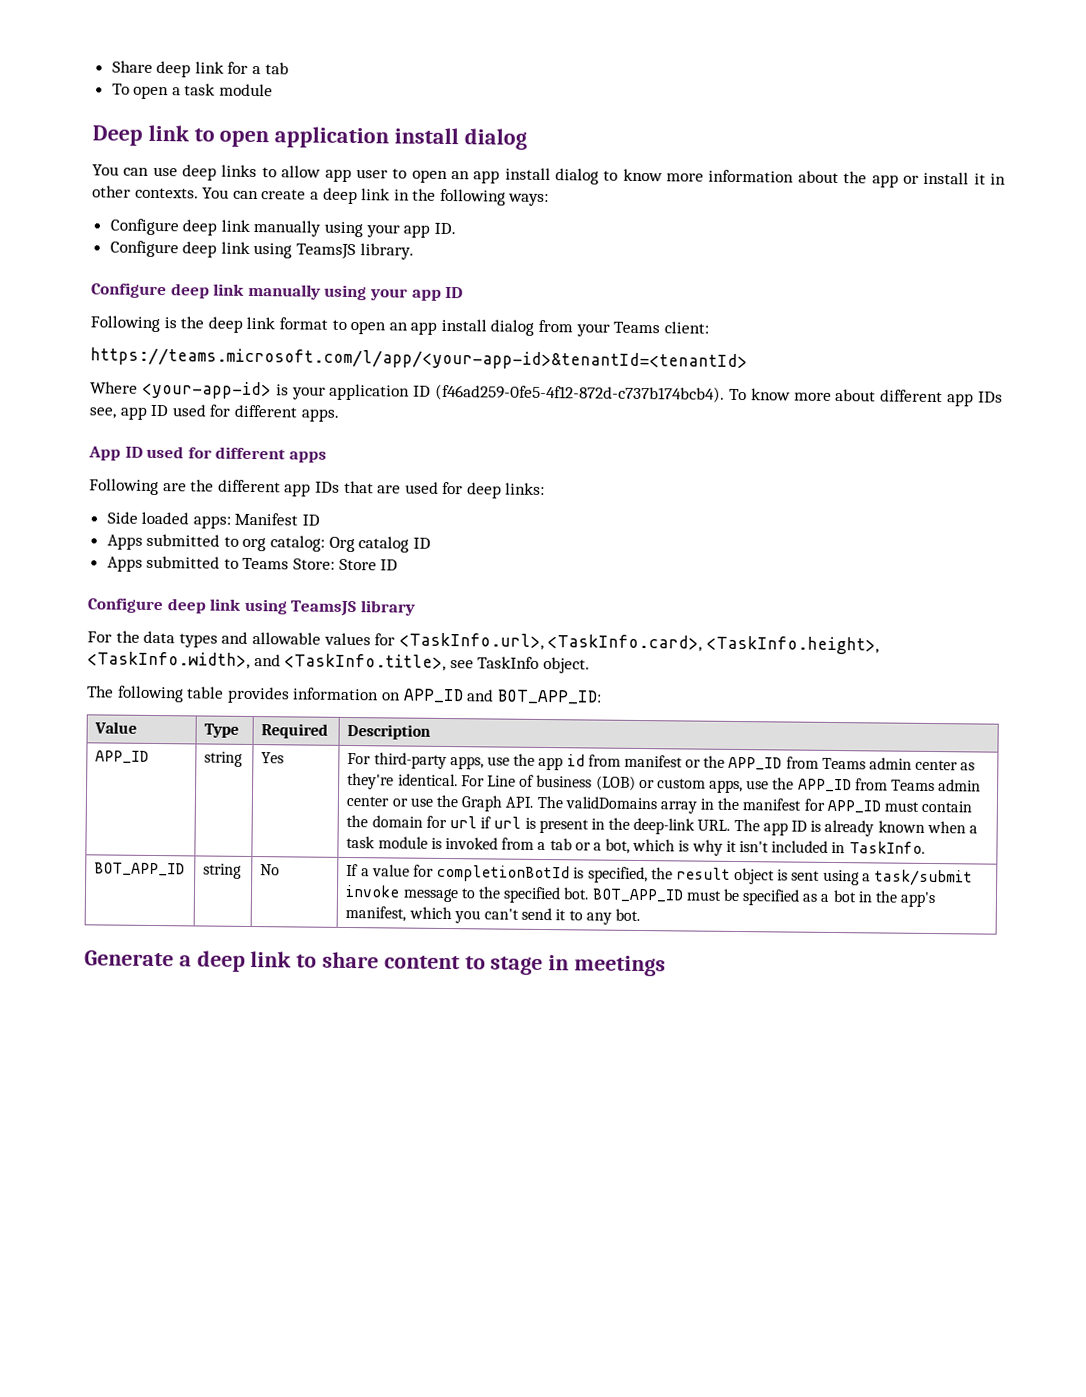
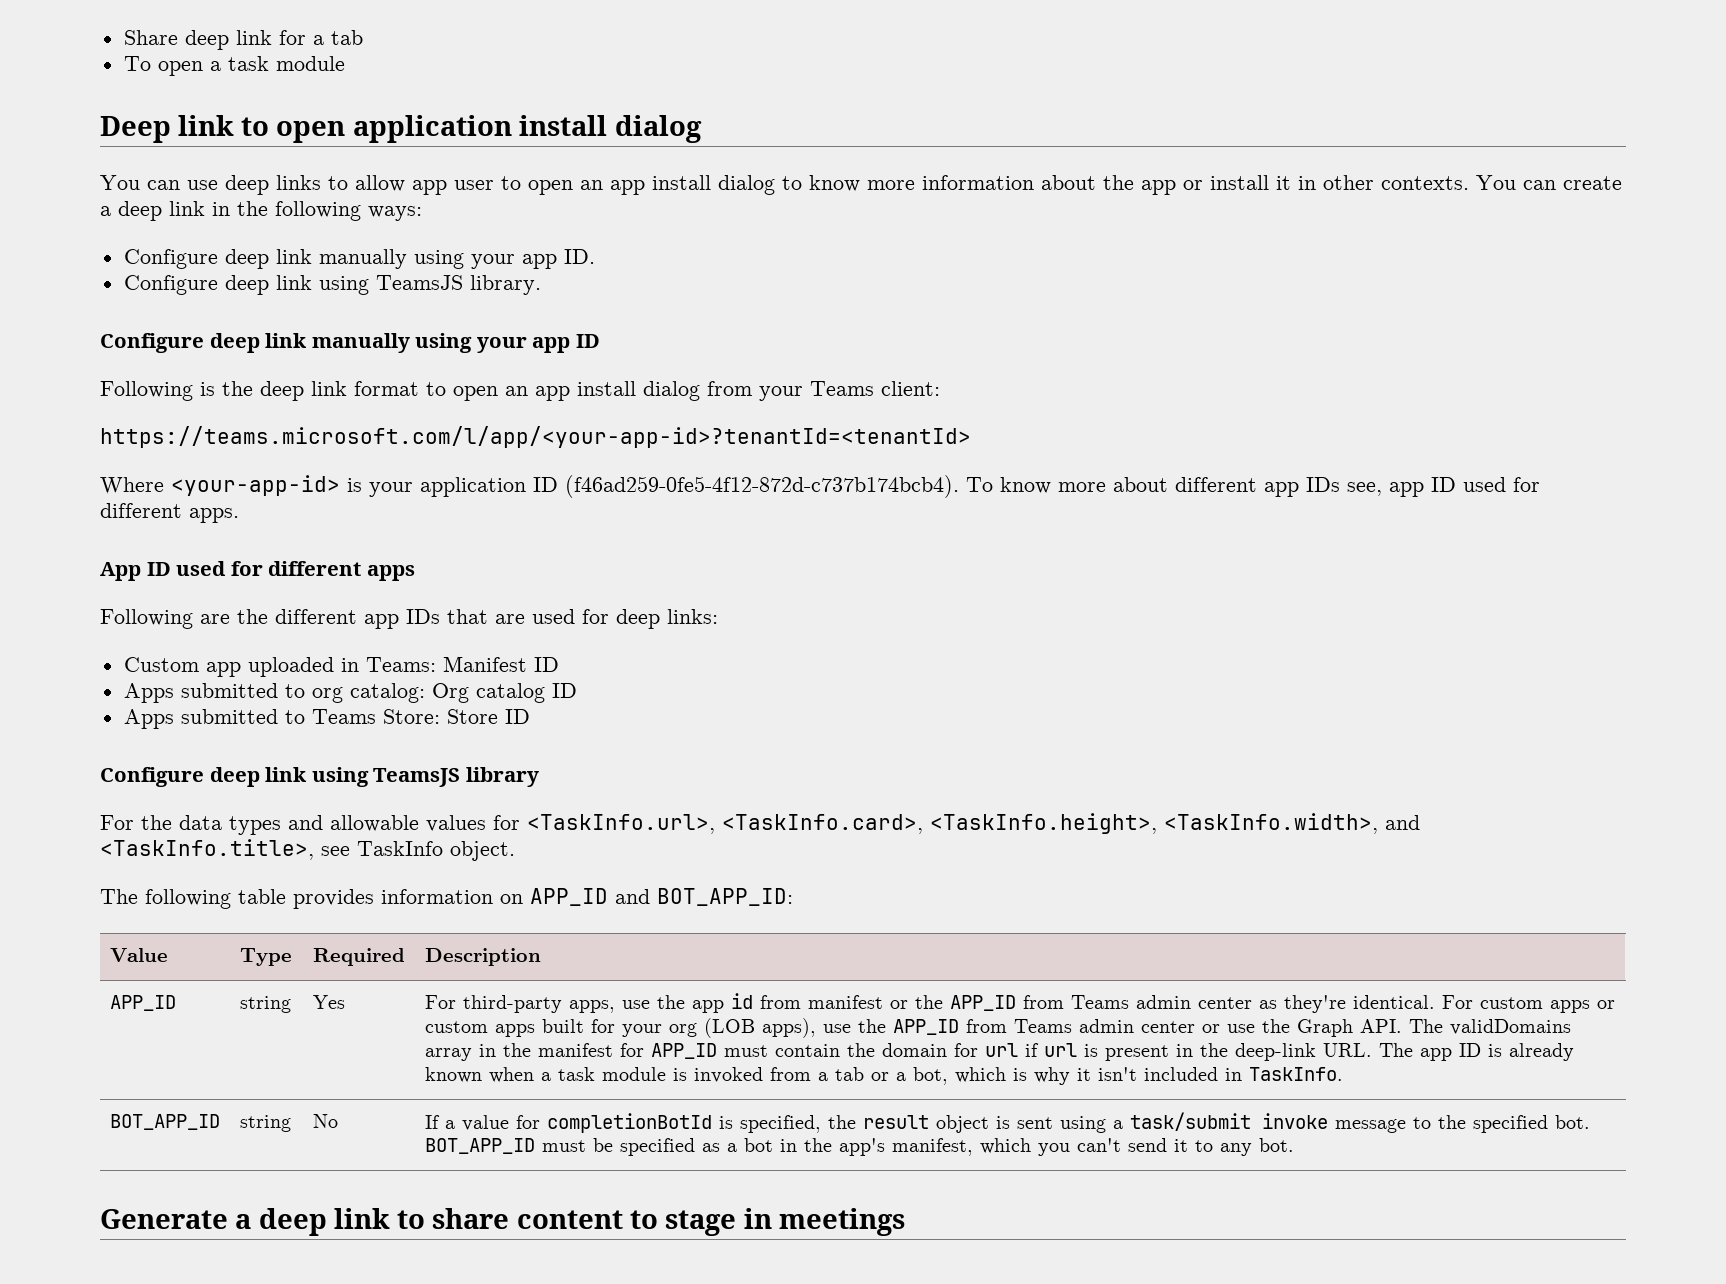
- https://teams.microsoft.com/l/app/<your-app-id>&tenantId=<tenantId>
+ https://teams.microsoft.com/l/app/<your-app-id>?tenantId=<tenantId>
- Side loaded apps: Manifest ID
+ Custom app uploaded in Teams: Manifest ID
- For Line of business (LOB) or custom apps, use the APP_ID from Teams admin center or use the Graph API. The validDomains array in the manifest for APP_ID must contain the domain for url if url is present in the deep-link URL. The app ID is already known when a task module is invoked from a tab or a bot, which is why it isn't included in TaskInfo.
+ For custom apps or custom apps built for your org (LOB apps), use the APP_ID from Teams admin center or use the Graph API. The validDomains array in the manifest for APP_ID must contain the domain for url if url is present in the deep-link URL. The app ID is already known when a task module is invoked from a tab or a bot, which is why it isn't included in TaskInfo.

